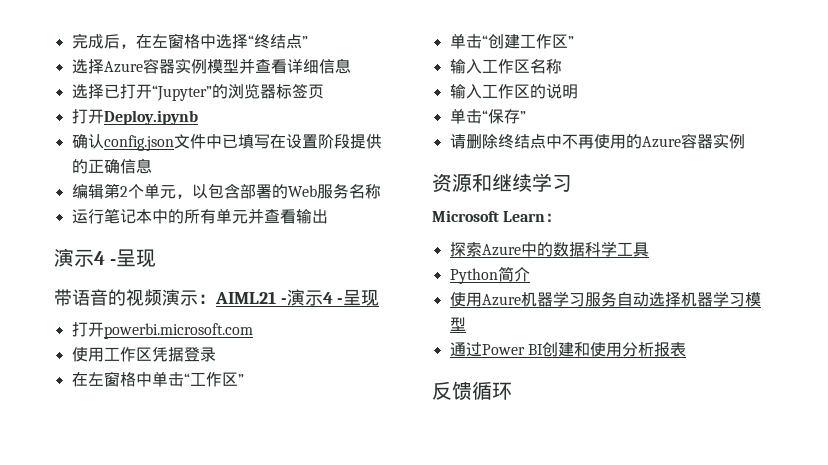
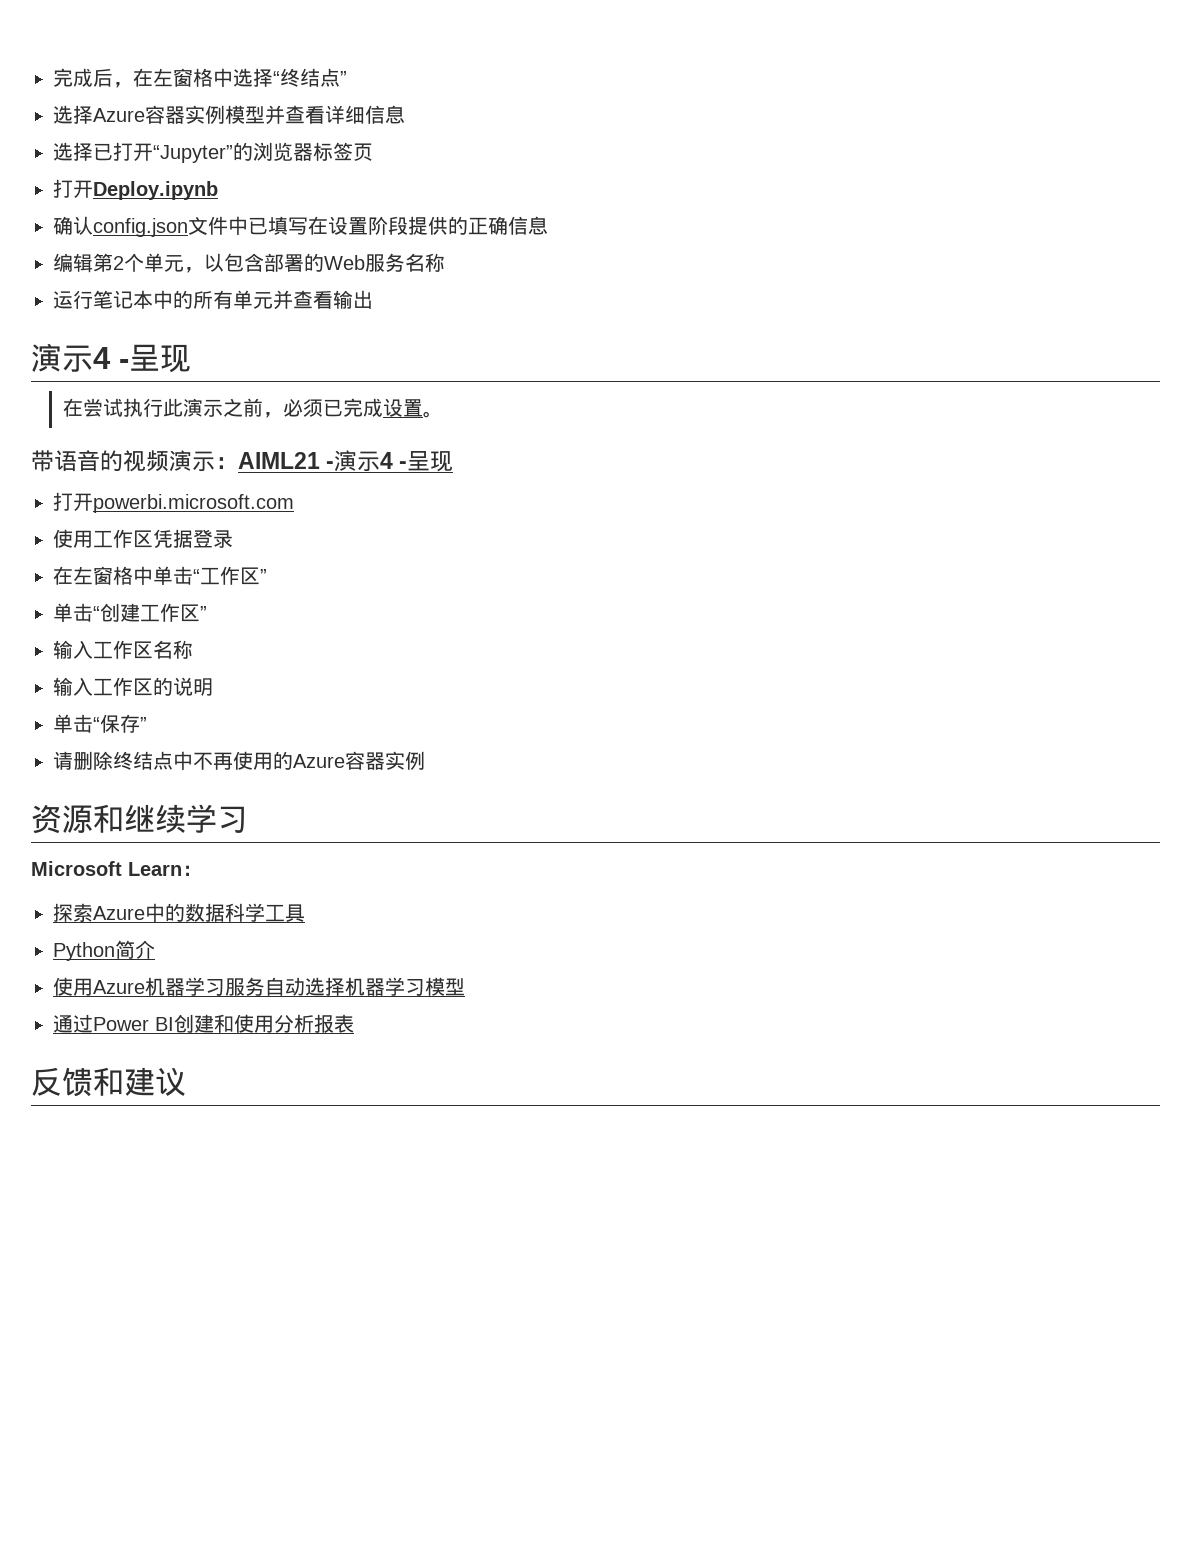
+ 在尝试执行此演示之前，必须已完成设置。
- 反馈循环
+ 反馈和建议

